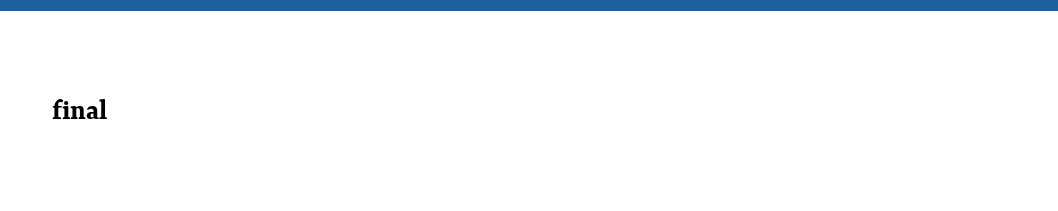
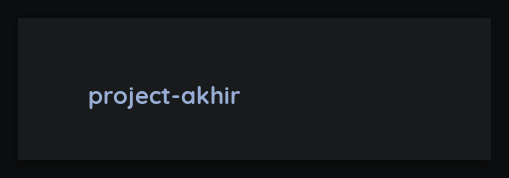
- final
+ project-akhir

